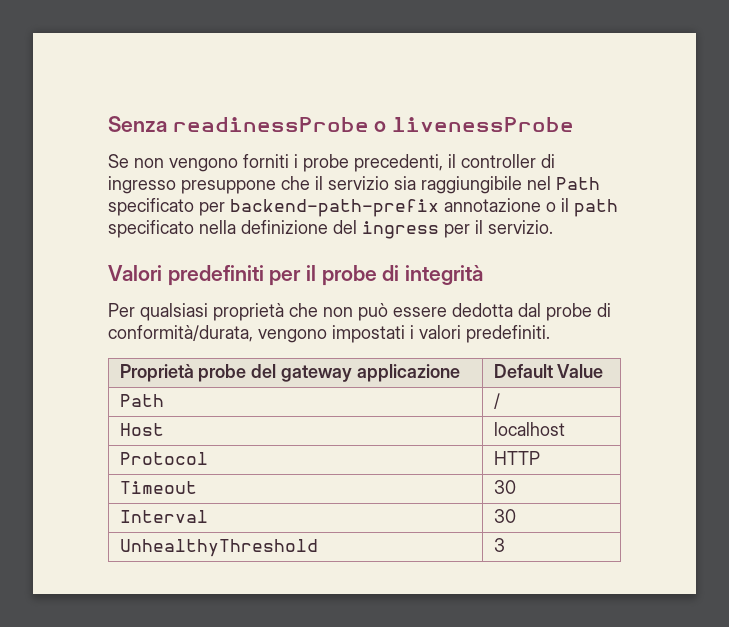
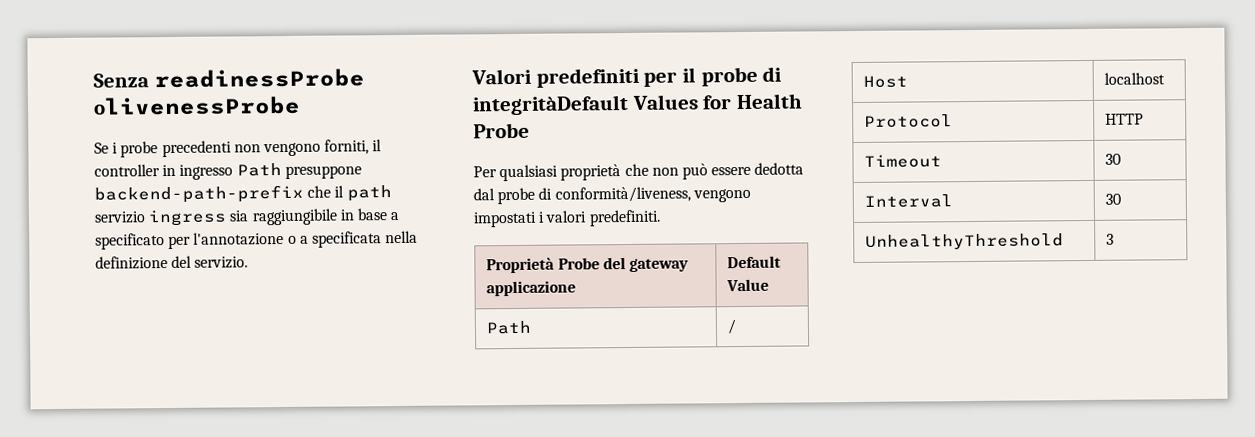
- Senza readinessProbe o livenessProbe
+ Senza readinessProbe olivenessProbe
- Se non vengono forniti i probe precedenti, il controller di ingresso presuppone che il servizio sia raggiungibile nel Path specificato per backend-path-prefix annotazione o il path specificato nella definizione del ingress per il servizio.
+ Se i probe precedenti non vengono forniti, il controller in ingresso Path presuppone backend-path-prefix che il path servizio ingress sia raggiungibile in base a specificato per l'annotazione o a specificata nella definizione del servizio.
- Valori predefiniti per il probe di integrità
+ Valori predefiniti per il probe di integritàDefault Values for Health Probe
- Per qualsiasi proprietà che non può essere dedotta dal probe di conformità/durata, vengono impostati i valori predefiniti.
+ Per qualsiasi proprietà che non può essere dedotta dal probe di conformità/liveness, vengono impostati i valori predefiniti.
- Proprietà probe del gateway applicazione | Default Value
+ Proprietà Probe del gateway applicazione | Default Value

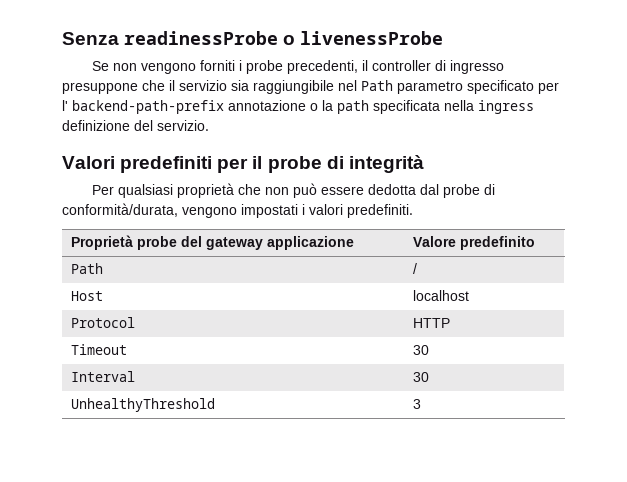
- Senza readinessProbe olivenessProbe
+ Senza readinessProbe o livenessProbe
- Se i probe precedenti non vengono forniti, il controller in ingresso Path presuppone backend-path-prefix che il path servizio ingress sia raggiungibile in base a specificato per l'annotazione o a specificata nella definizione del servizio.
+ Se non vengono forniti i probe precedenti, il controller di ingresso presuppone che il servizio sia raggiungibile nel Path parametro specificato per l' backend-path-prefix annotazione o la path specificata nella ingress definizione del servizio.
- Valori predefiniti per il probe di integritàDefault Values for Health Probe
+ Valori predefiniti per il probe di integrità
- Per qualsiasi proprietà che non può essere dedotta dal probe di conformità/liveness, vengono impostati i valori predefiniti.
+ Per qualsiasi proprietà che non può essere dedotta dal probe di conformità/durata, vengono impostati i valori predefiniti.
- Proprietà Probe del gateway applicazione | Default Value
+ Proprietà probe del gateway applicazione | Valore predefinito

